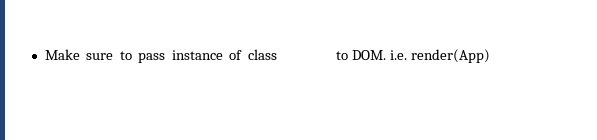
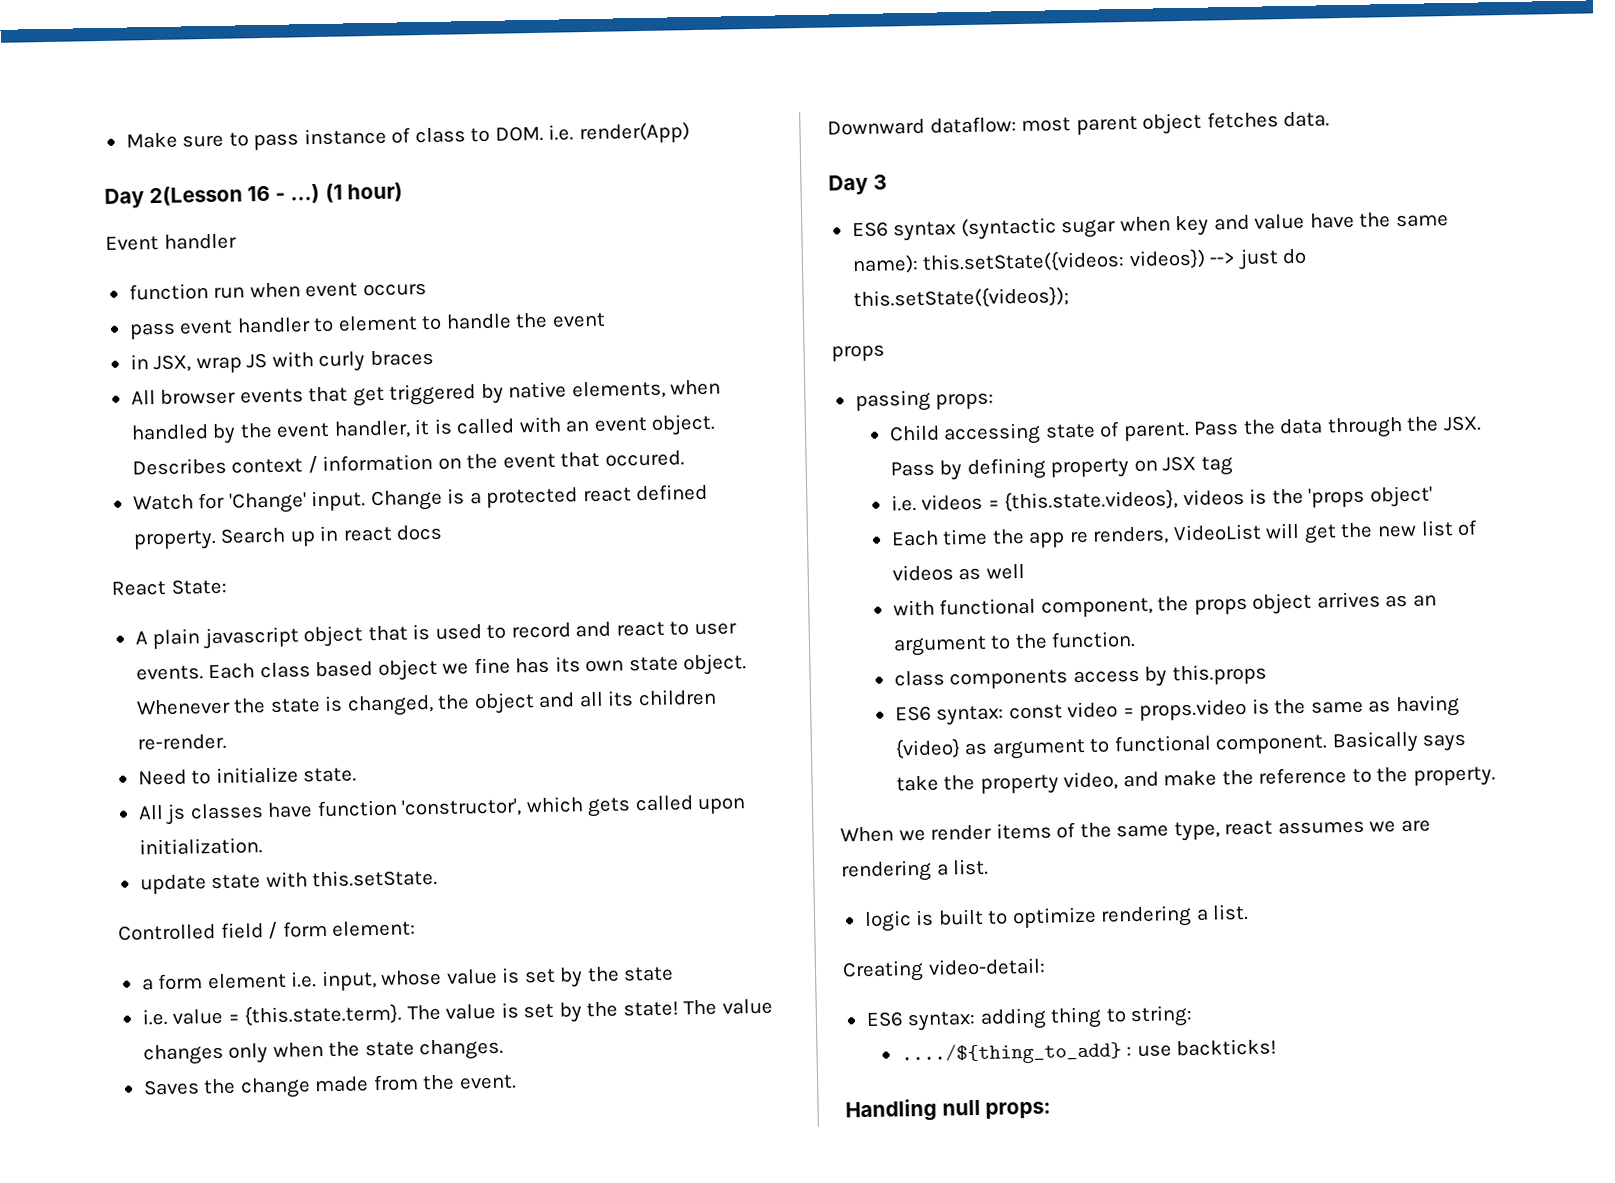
+ Day 2(Lesson 16 - ...) (1 hour)
+ Event handler
+ function run when event occurs
+ pass event handler to element to handle the event
+ in JSX, wrap JS with curly braces
+ All browser events that get triggered by native elements, when handled by the event handler, it is called with an event object. Describes context / information on the event that occured.
+ Watch for 'Change' input. Change is a protected react defined property. Search up in react docs
+ React State:
+ A plain javascript object that is used to record and react to user events. Each class based object we fine has its own state object. Whenever the state is changed, the object and all its children re-render.
+ Need to initialize state.
+ All js classes have function 'constructor', which gets called upon initialization.
+ update state with this.setState.
+ Controlled field / form element:
+ a form element i.e. input, whose value is set by the state
+ i.e. value = {this.state.term}. The value is set by the state! The value changes only when the state changes.
+ Saves the change made from the event.
+ Downward dataflow: most parent object fetches data.
+ Day 3
+ ES6 syntax (syntactic sugar when key and value have the same name): this.setState({videos: videos}) --> just do this.setState({videos});
+ props
+ passing props:
+ Child accessing state of parent. Pass the data through the JSX. Pass by defining property on JSX tag
+ i.e. videos = {this.state.videos}, videos is the 'props object'
+ Each time the app re renders, VideoList will get the new list of videos as well
+ with functional component, the props object arrives as an argument to the function.
+ class components access by this.props
+ ES6 syntax: const video = props.video is the same as having {video} as argument to functional component. Basically says take the property video, and make the reference to the property.
+ When we render items of the same type, react assumes we are rendering a list.
+ logic is built to optimize rendering a list.
+ Creating video-detail:
+ ES6 syntax: adding thing to string:
+ ..../${thing_to_add} : use backticks!
+ Handling null props:

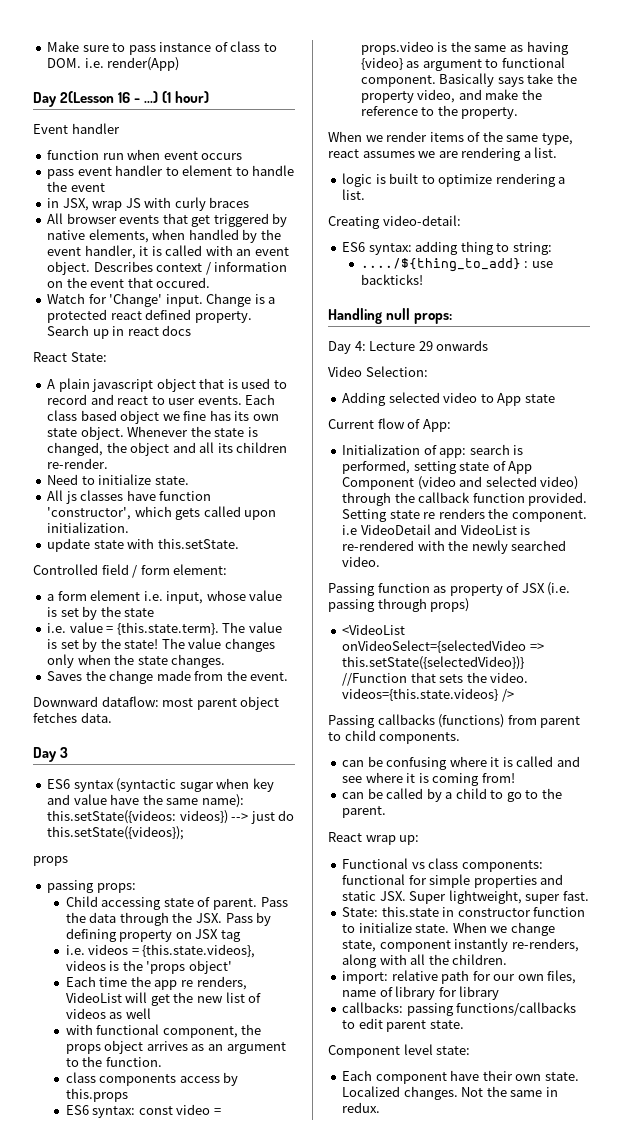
+ Day 4: Lecture 29 onwards
+ Video Selection:
+ Adding selected video to App state
+ Current flow of App:
+ Initialization of app: search is performed, setting state of App Component (video and selected video) through the callback function provided. Setting state re renders the component. i.e VideoDetail and VideoList is re-rendered with the newly searched video.
+ Passing function as property of JSX (i.e. passing through props)
+ <VideoList onVideoSelect={selectedVideo => this.setState({selectedVideo})} //Function that sets the video. videos={this.state.videos} />
+ Passing callbacks (functions) from parent to child components.
+ can be confusing where it is called and see where it is coming from!
+ can be called by a child to go to the parent.
+ React wrap up:
+ Functional vs class components: functional for simple properties and static JSX. Super lightweight, super fast.
+ State: this.state in constructor function to initialize state. When we change state, component instantly re-renders, along with all the children.
+ import: relative path for our own files, name of library for library
+ callbacks: passing functions/callbacks to edit parent state.
+ Component level state:
+ Each component have their own state. Localized changes. Not the same in redux.

